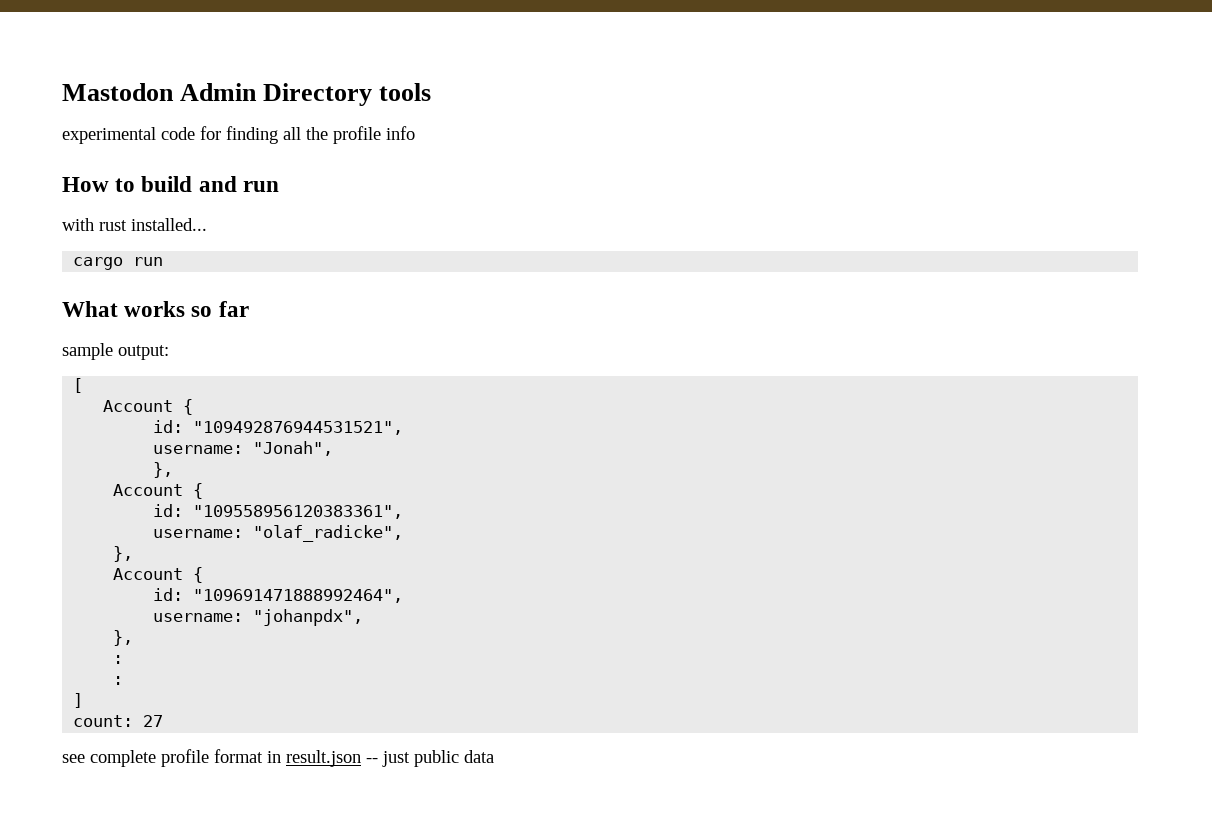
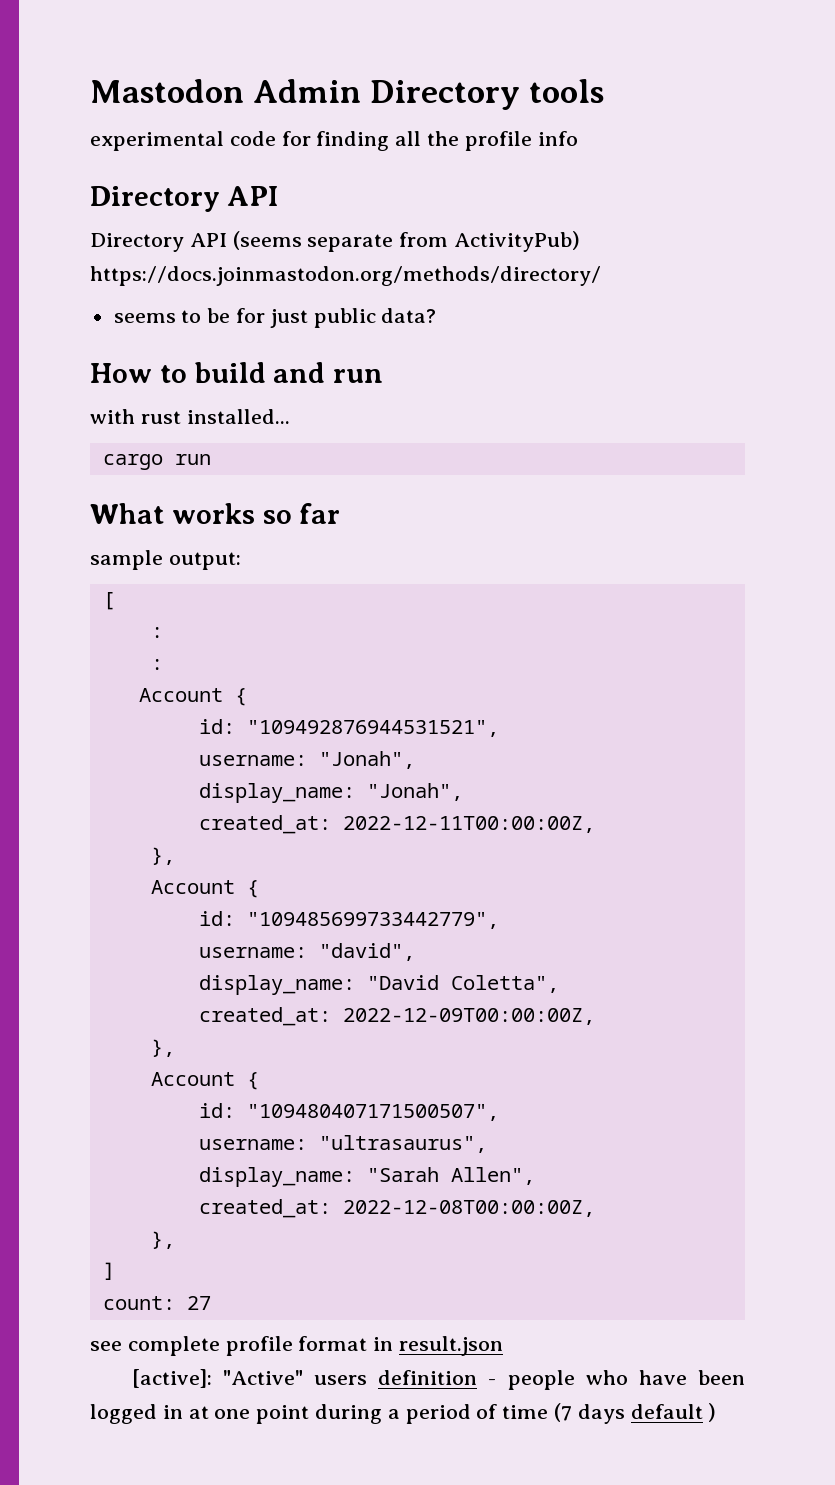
  experimental code for finding all the profile info
+ Directory API
+ Directory API (seems separate from ActivityPub) https://docs.joinmastodon.org/methods/directory/
+ seems to be for just public data?
  [
+ :
+ :
  username: "Jonah",
+ display_name: "Jonah",
+ created_at: 2022-12-11T00:00:00Z,
  },
  Account {
- id: "109558956120383361",
- username: "olaf_radicke",
+ id: "109485699733442779",
+ username: "david",
+ display_name: "David Coletta",
+ created_at: 2022-12-09T00:00:00Z,
  },
  Account {
- id: "109691471888992464",
- username: "johanpdx",
+ id: "109480407171500507",
+ username: "ultrasaurus",
+ display_name: "Sarah Allen",
+ created_at: 2022-12-08T00:00:00Z,
  },
- :
- :
- see complete profile format in result.json -- just public data
+ see complete profile format in result.json
+ [active]: "Active" users definition - people who have been logged in at one point during a period of time (7 days default )

